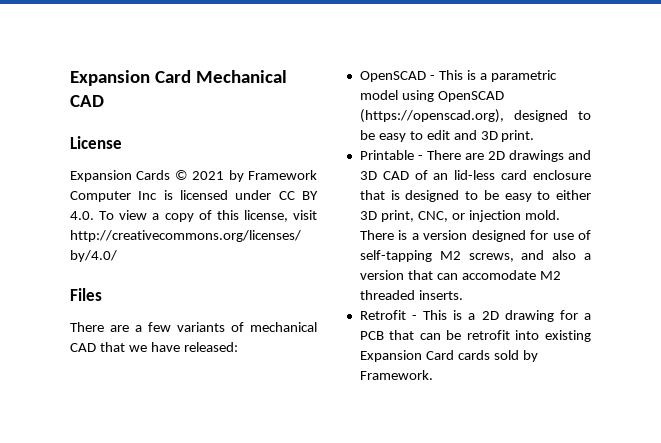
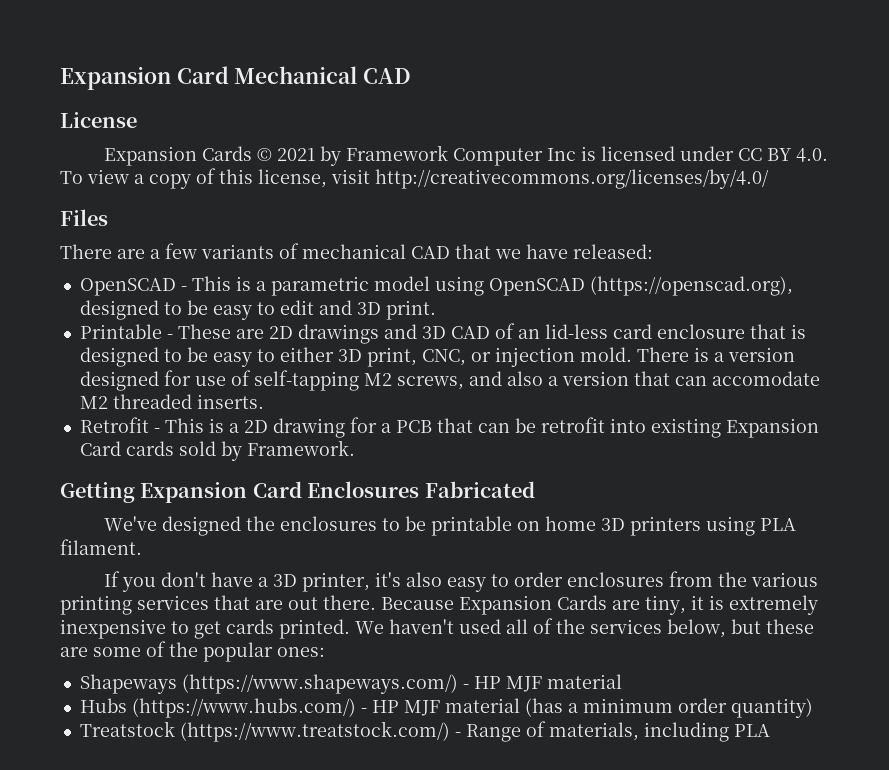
- Printable - There are 2D drawings and 3D CAD of an lid-less card enclosure that is designed to be easy to either 3D print, CNC, or injection mold.
+ Printable - These are 2D drawings and 3D CAD of an lid-less card enclosure that is designed to be easy to either 3D print, CNC, or injection mold.
+ Getting Expansion Card Enclosures Fabricated
+ We've designed the enclosures to be printable on home 3D printers using PLA filament.
+ If you don't have a 3D printer, it's also easy to order enclosures from the various printing services that are out there. Because Expansion Cards are tiny, it is extremely inexpensive to get cards printed. We haven't used all of the services below, but these are some of the popular ones:
+ Shapeways (https://www.shapeways.com/) - HP MJF material
+ Hubs (https://www.hubs.com/) - HP MJF material (has a minimum order quantity)
+ Treatstock (https://www.treatstock.com/) - Range of materials, including PLA

